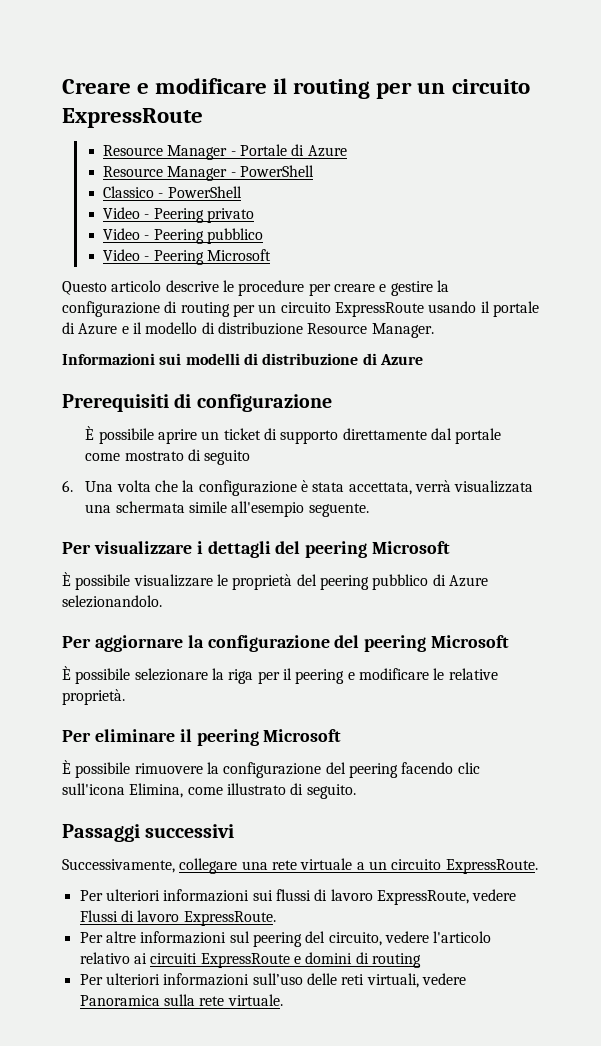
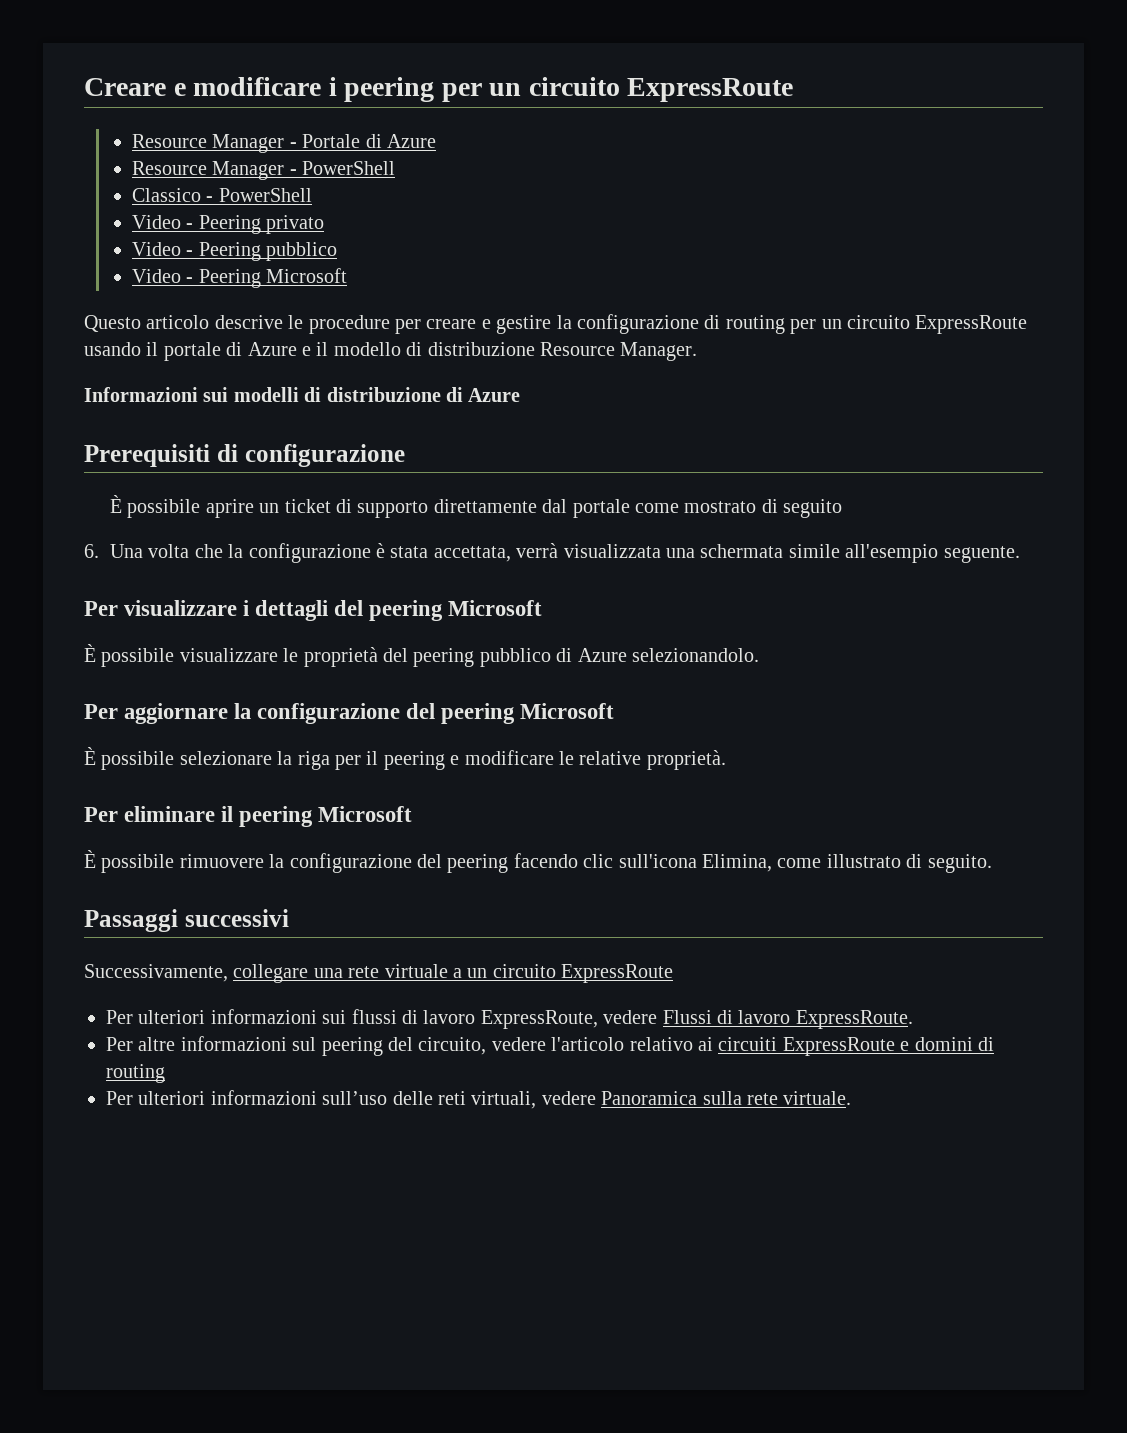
- Creare e modificare il routing per un circuito ExpressRoute
+ Creare e modificare i peering per un circuito ExpressRoute
- Successivamente, collegare una rete virtuale a un circuito ExpressRoute.
+ Successivamente, collegare una rete virtuale a un circuito ExpressRoute

